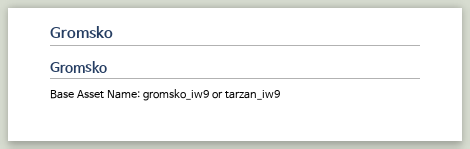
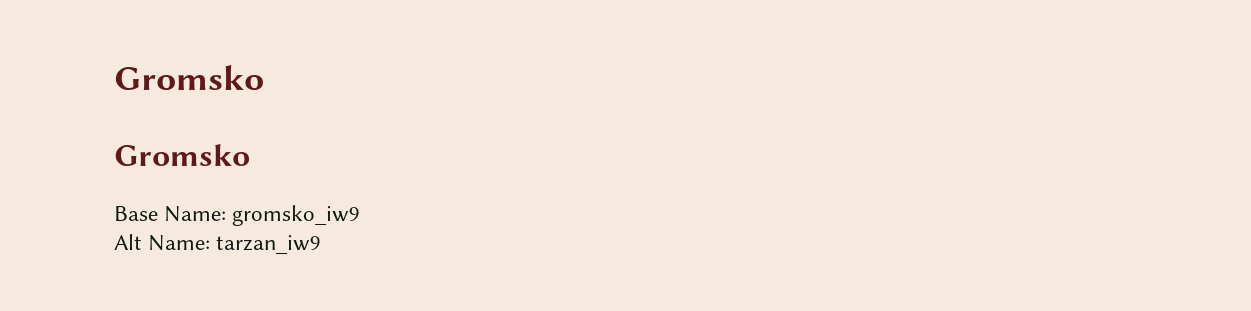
- Base Asset Name: gromsko_iw9 or tarzan_iw9
+ Base Name: gromsko_iw9
+ Alt Name: tarzan_iw9

